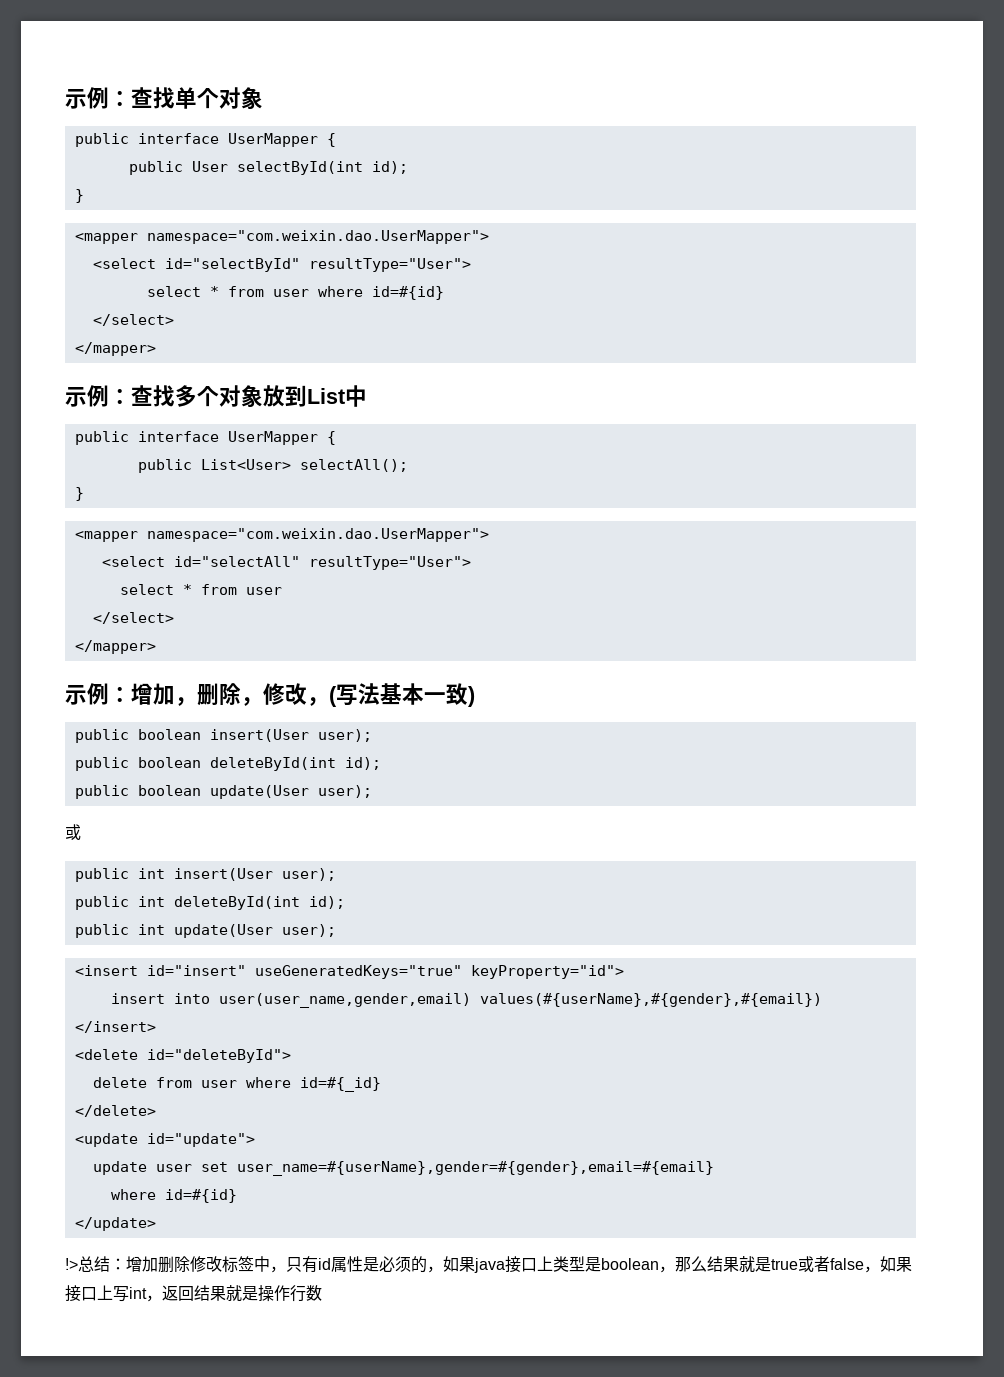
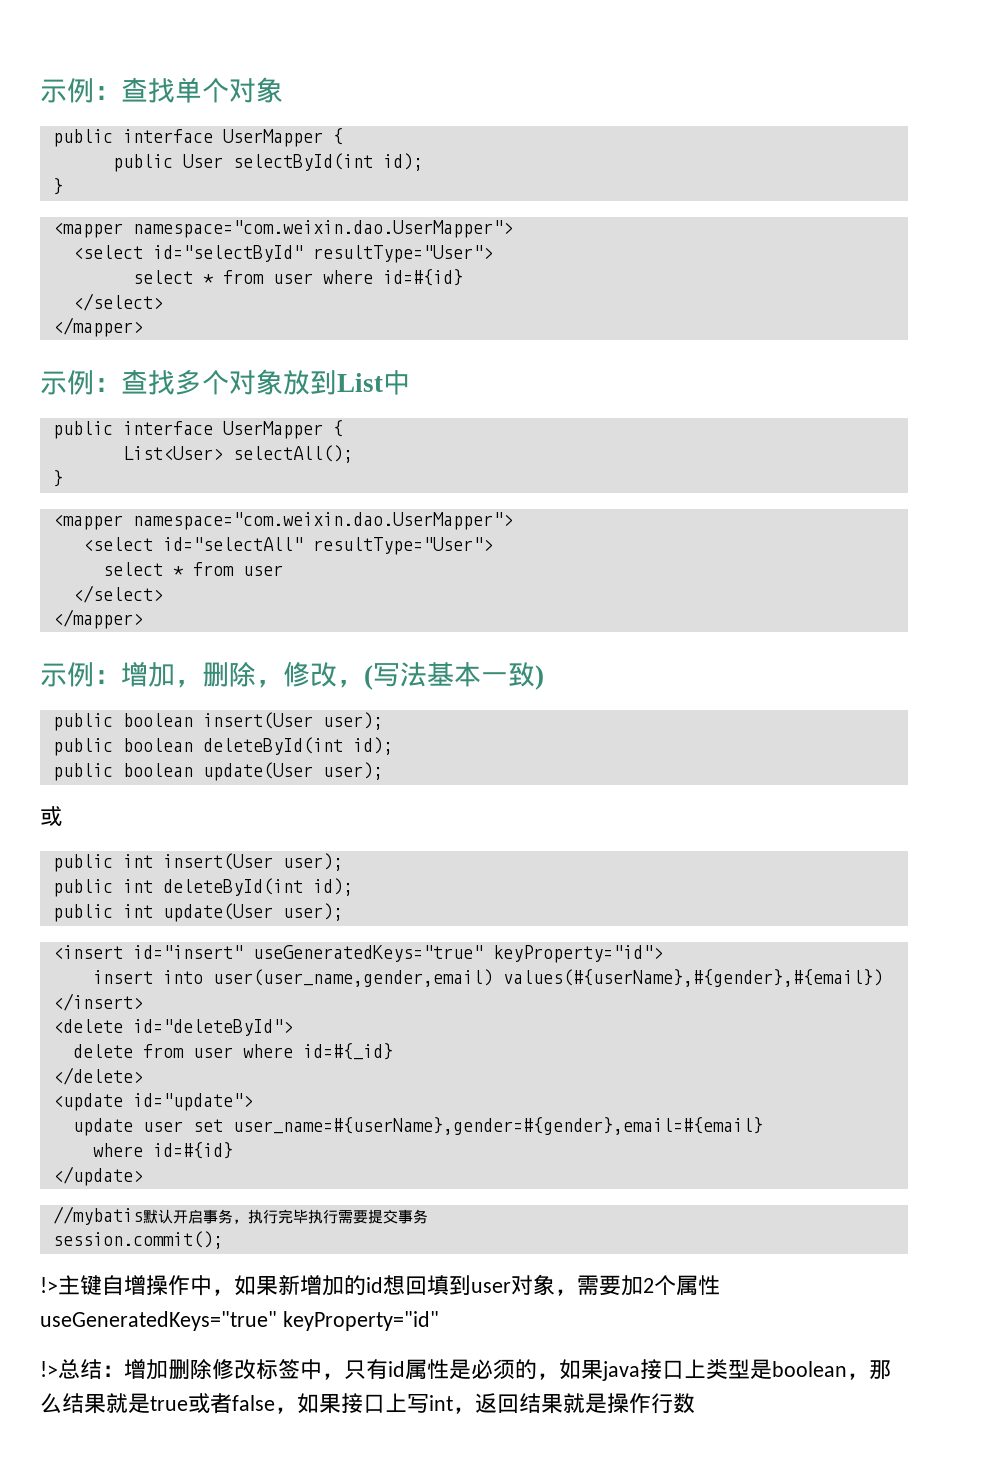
- public List<User> selectAll();
+ List<User> selectAll();
+ //mybatis默认开启事务，执行完毕执行需要提交事务
+ session.commit();
+ !>主键自增操作中，如果新增加的id想回填到user对象，需要加2个属性useGeneratedKeys="true" keyProperty="id"

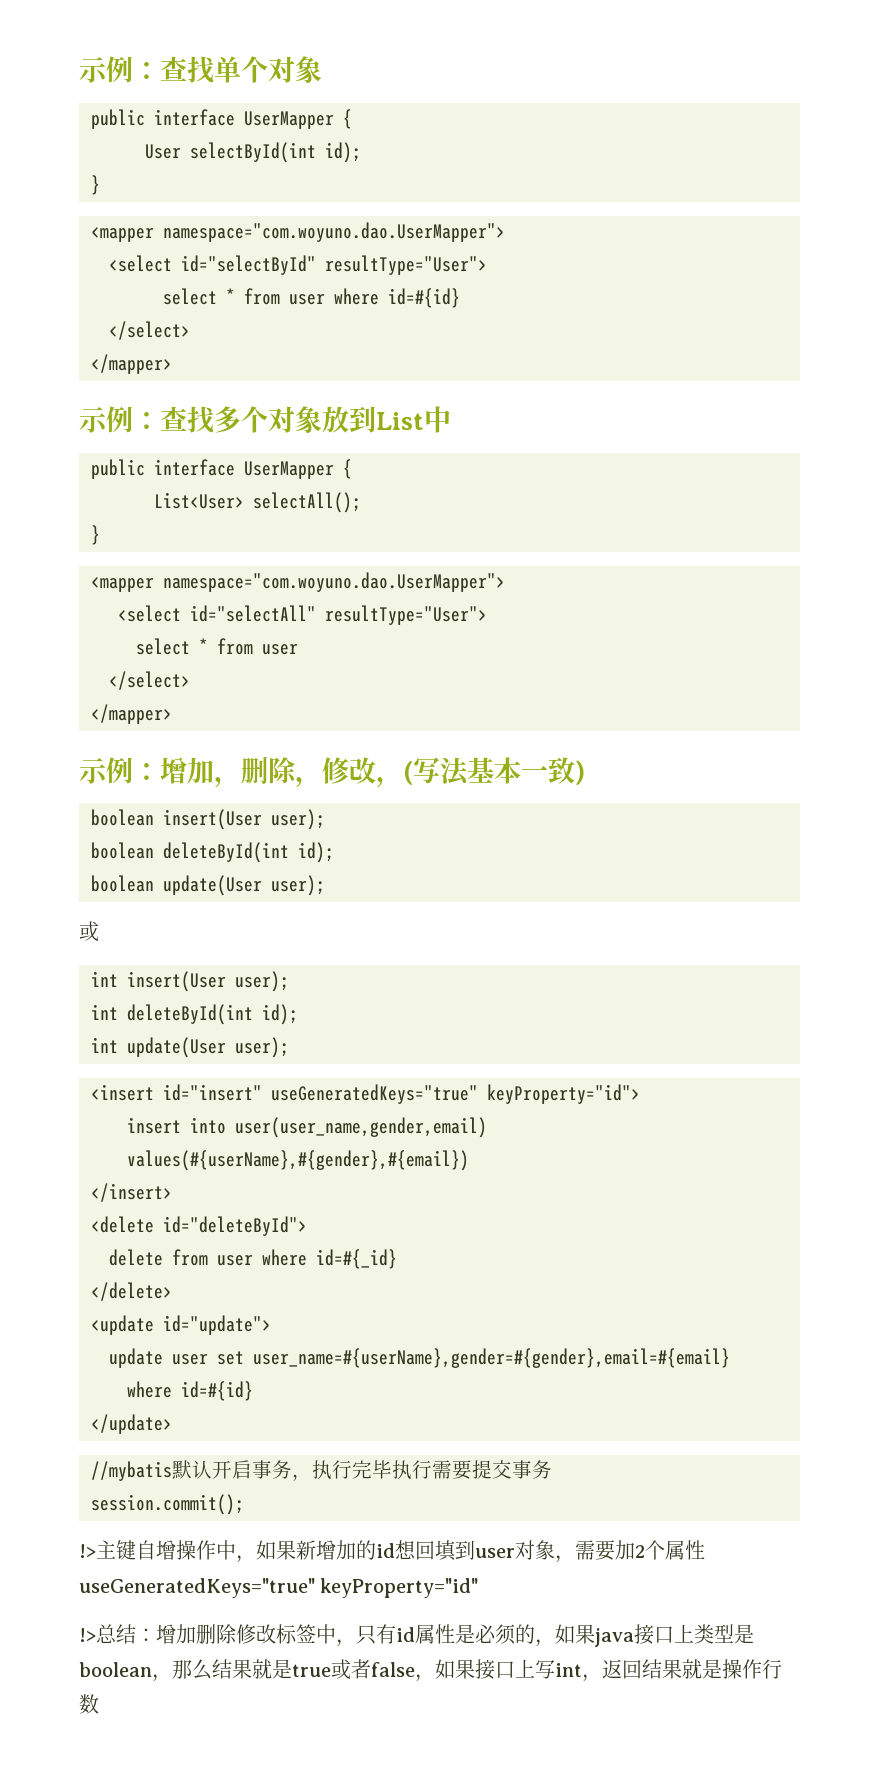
- public User selectById(int id);
+ User selectById(int id);
  }
- <mapper namespace="com.weixin.dao.UserMapper">
+ <mapper namespace="com.woyuno.dao.UserMapper">
  List<User> selectAll();
  }
- <mapper namespace="com.weixin.dao.UserMapper">
+ <mapper namespace="com.woyuno.dao.UserMapper">
- public boolean insert(User user);
+ boolean insert(User user);
- public boolean deleteById(int id);
+ boolean deleteById(int id);
- public boolean update(User user);
+ boolean update(User user);
- public int insert(User user);
+ int insert(User user);
- public int deleteById(int id);
+ int deleteById(int id);
- public int update(User user);
+ int update(User user);

